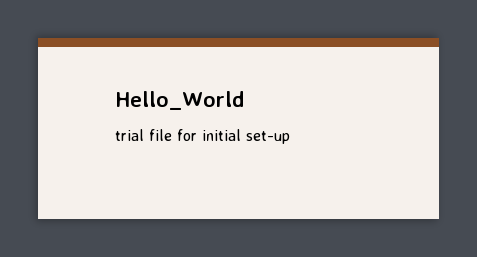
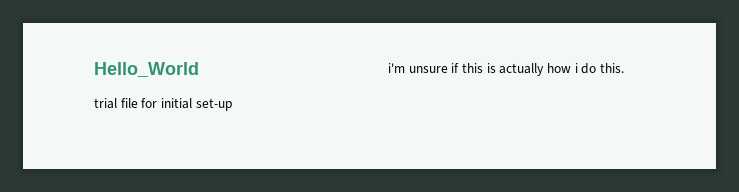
+ i'm unsure if this is actually how i do this.

